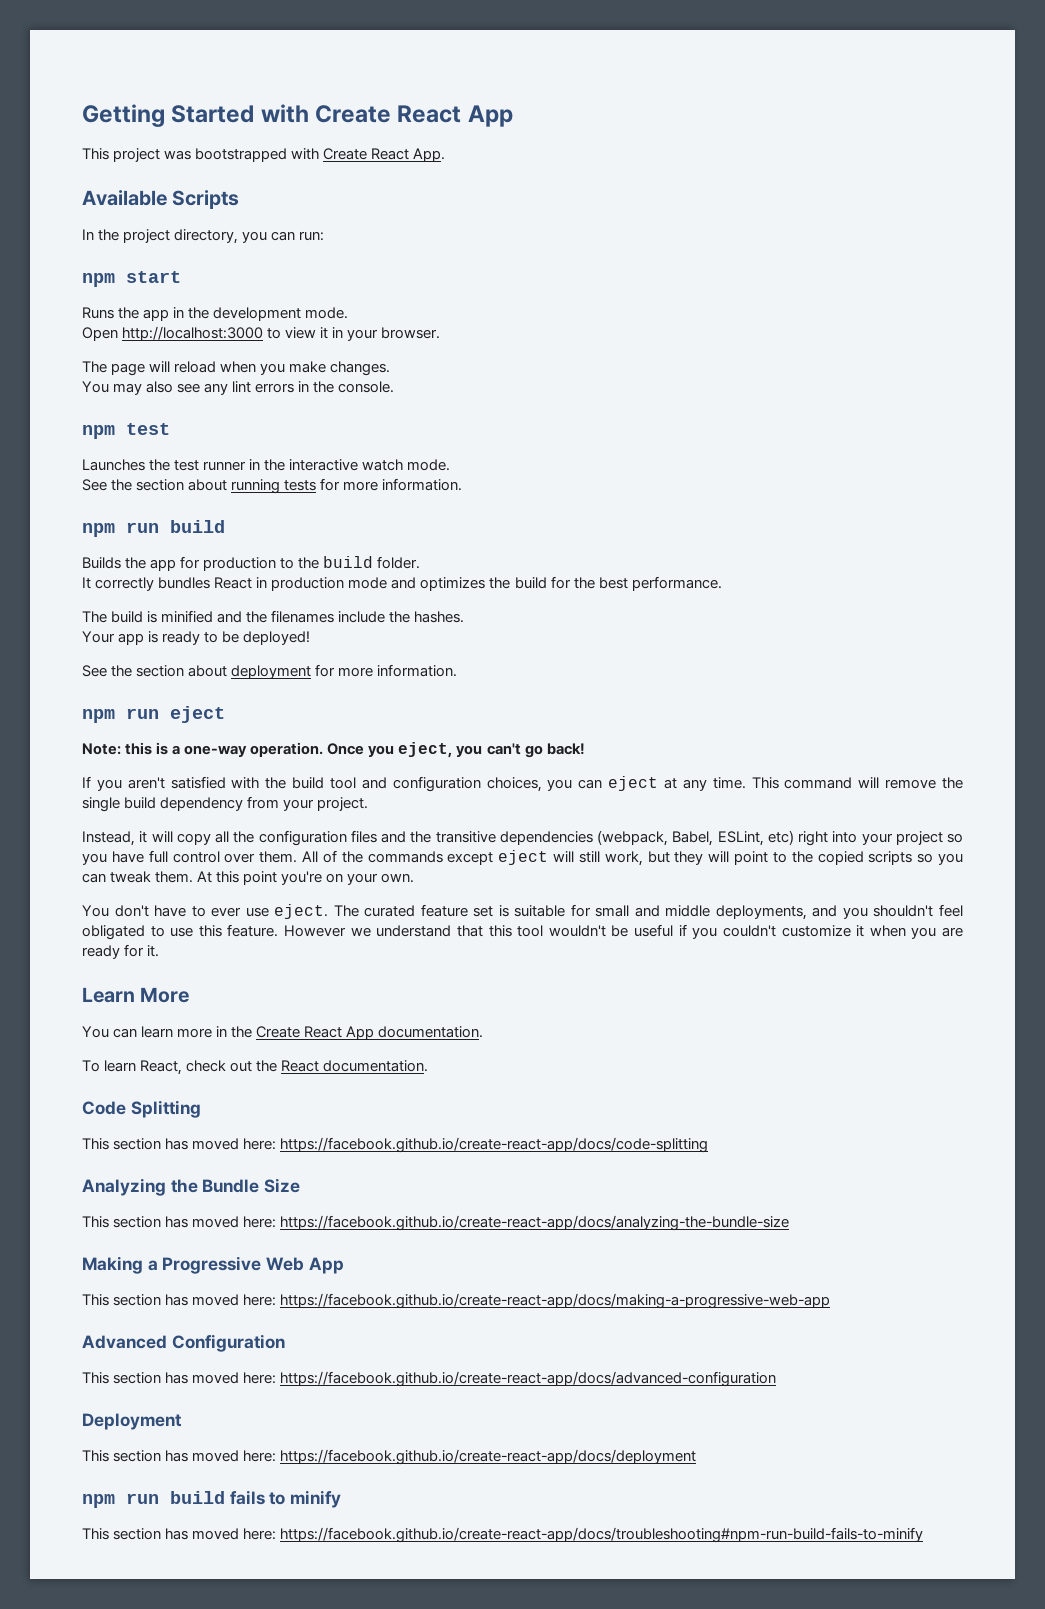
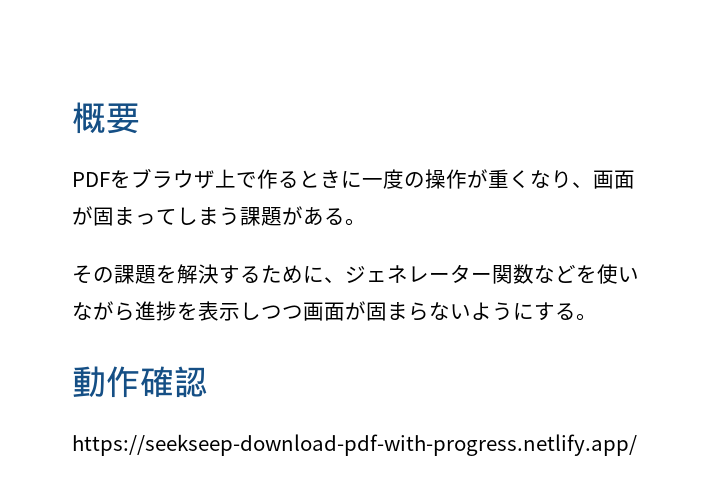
- Getting Started with Create React App
- This project was bootstrapped with Create React App.
- Available Scripts
- In the project directory, you can run:
- npm start
- Runs the app in the development mode.
- Open http://localhost:3000 to view it in your browser.
- The page will reload when you make changes.
- You may also see any lint errors in the console.
- npm test
- Launches the test runner in the interactive watch mode.
- See the section about running tests for more information.
- npm run build
- Builds the app for production to the build folder.
- It correctly bundles React in production mode and optimizes the build for the best performance.
- The build is minified and the filenames include the hashes.
- Your app is ready to be deployed!
- See the section about deployment for more information.
- npm run eject
- Note: this is a one-way operation. Once you eject, you can't go back!
- If you aren't satisfied with the build tool and configuration choices, you can eject at any time. This command will remove the single build dependency from your project.
- Instead, it will copy all the configuration files and the transitive dependencies (webpack, Babel, ESLint, etc) right into your project so you have full control over them. All of the commands except eject will still work, but they will point to the copied scripts so you can tweak them. At this point you're on your own.
- You don't have to ever use eject. The curated feature set is suitable for small and middle deployments, and you shouldn't feel obligated to use this feature. However we understand that this tool wouldn't be useful if you couldn't customize it when you are ready for it.
- Learn More
- You can learn more in the Create React App documentation.
- To learn React, check out the React documentation.
- Code Splitting
- This section has moved here: https://facebook.github.io/create-react-app/docs/code-splitting
- Analyzing the Bundle Size
- This section has moved here: https://facebook.github.io/create-react-app/docs/analyzing-the-bundle-size
- Making a Progressive Web App
- This section has moved here: https://facebook.github.io/create-react-app/docs/making-a-progressive-web-app
- Advanced Configuration
- This section has moved here: https://facebook.github.io/create-react-app/docs/advanced-configuration
- Deployment
- This section has moved here: https://facebook.github.io/create-react-app/docs/deployment
- npm run build fails to minify
- This section has moved here: https://facebook.github.io/create-react-app/docs/troubleshooting#npm-run-build-fails-to-minify
+ 概要
+ PDFをブラウザ上で作るときに一度の操作が重くなり、画面が固まってしまう課題がある。
+ その課題を解決するために、ジェネレーター関数などを使いながら進捗を表示しつつ画面が固まらないようにする。
+ 動作確認
+ https://seekseep-download-pdf-with-progress.netlify.app/

